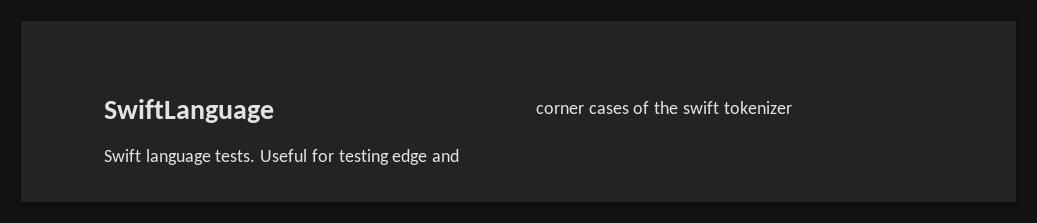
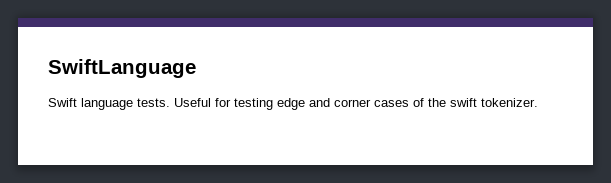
- Useful for testing edge and corner cases of the swift tokenizer
+ Useful for testing edge and corner cases of the swift tokenizer.

